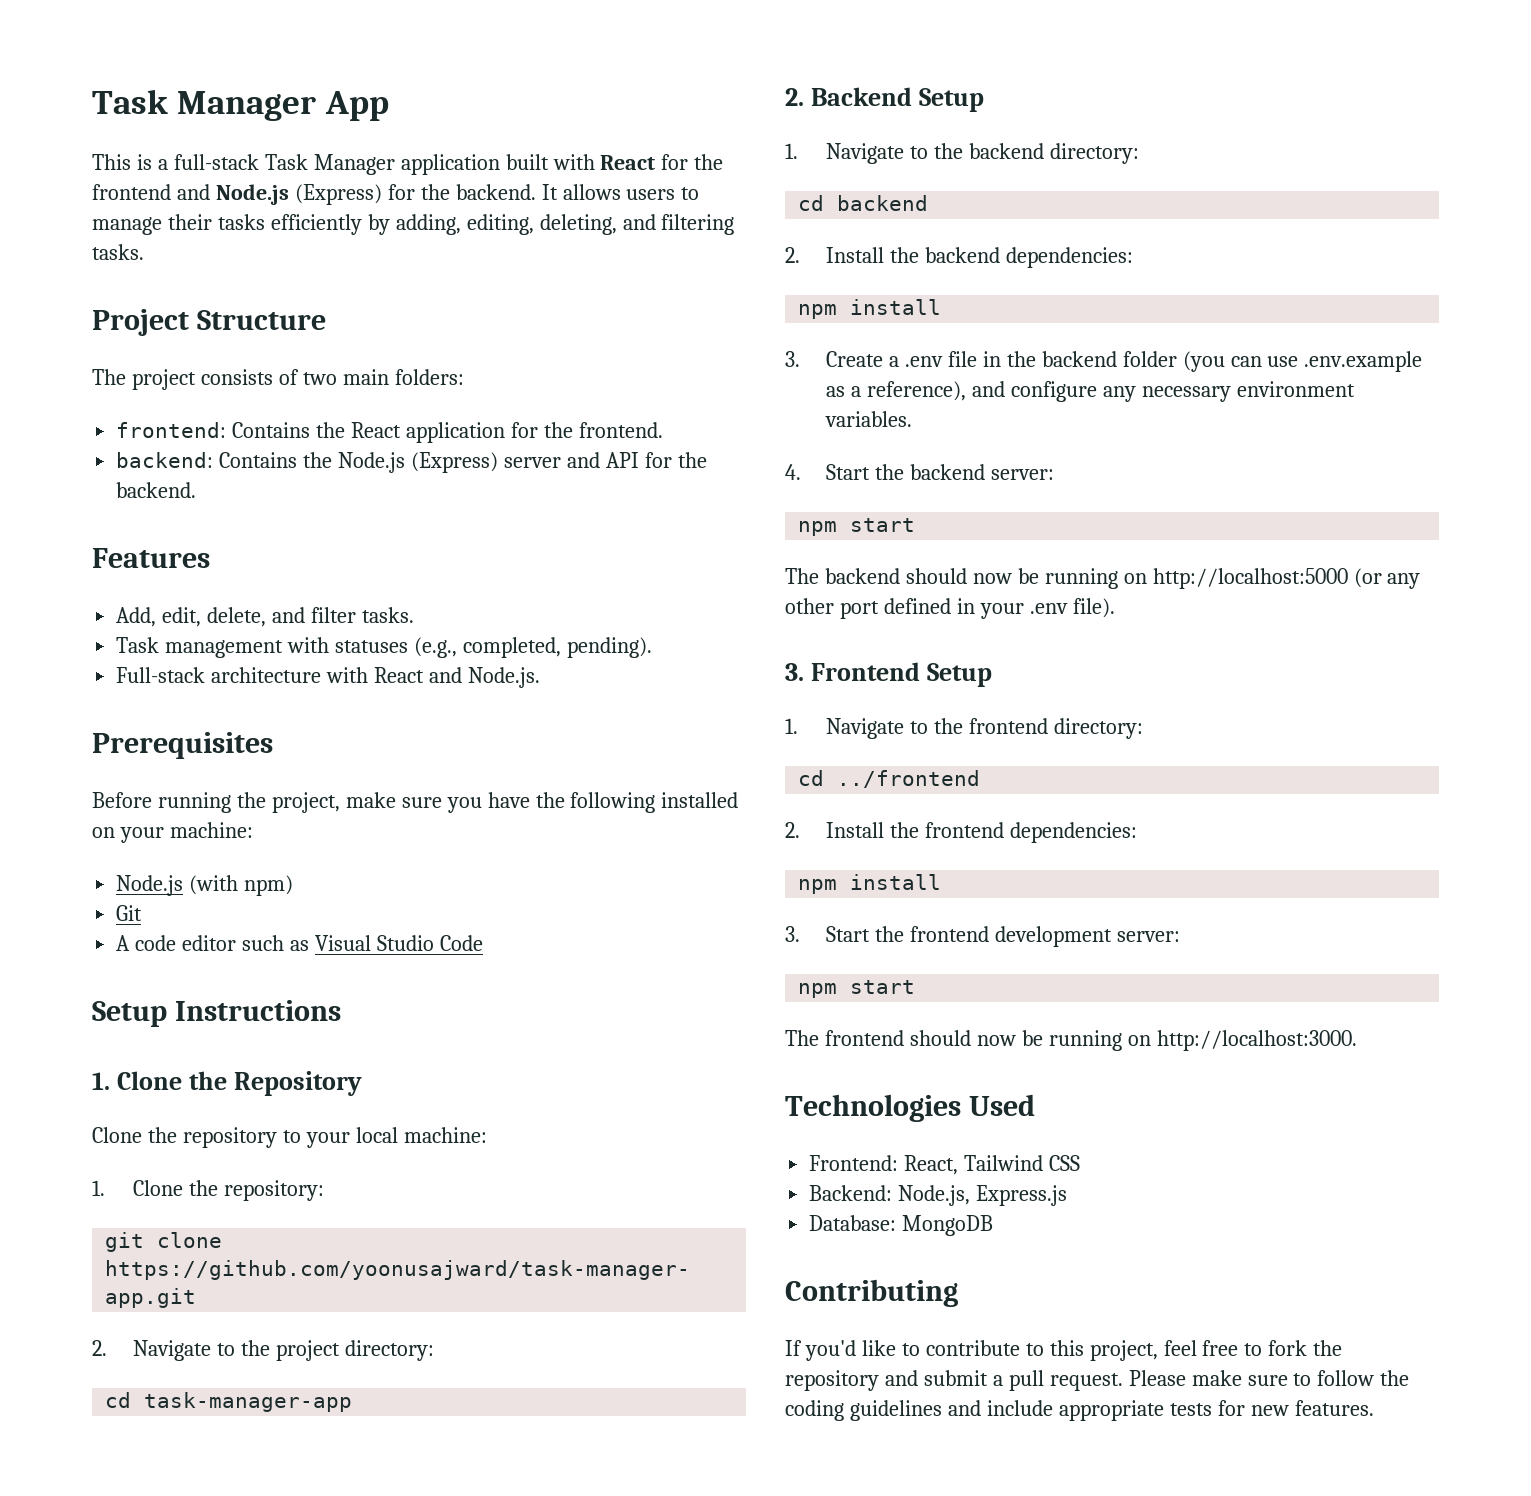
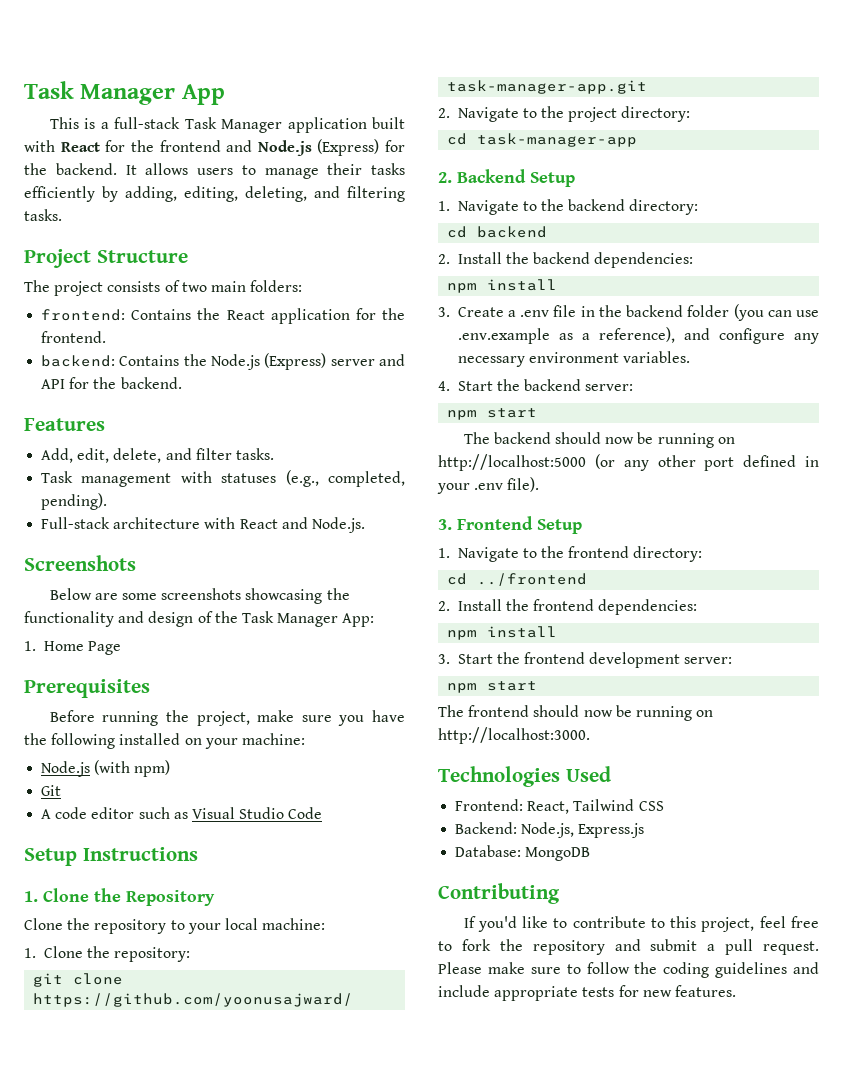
+ Screenshots
+ Below are some screenshots showcasing the functionality and design of the Task Manager App:
+ 1. Home Page

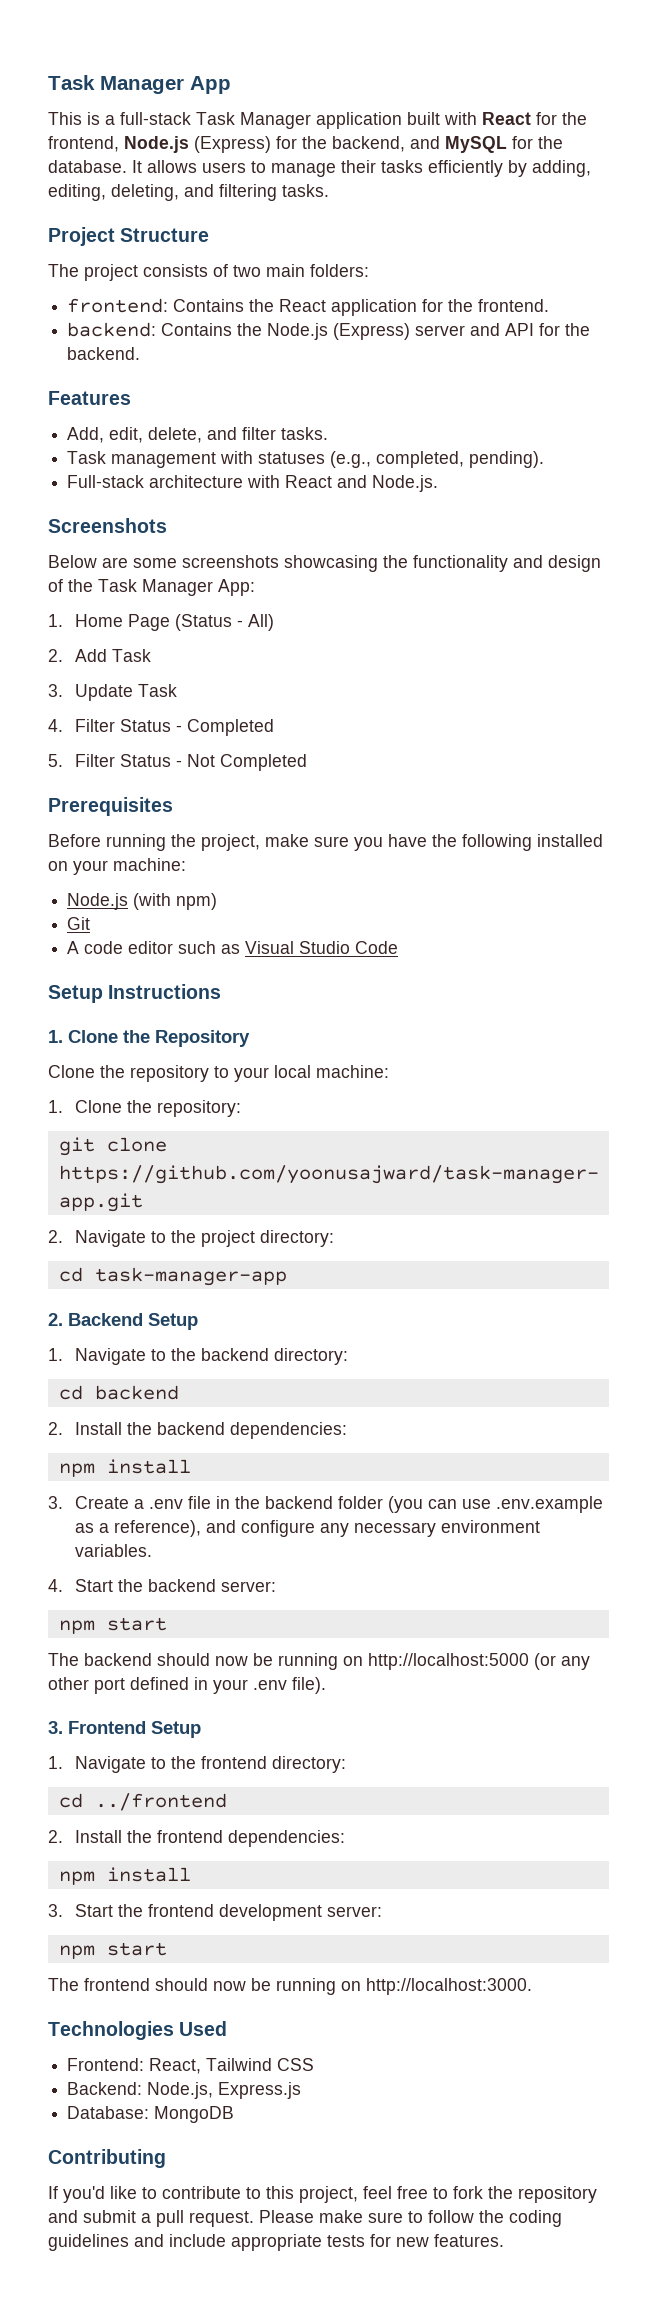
- This is a full-stack Task Manager application built with React for the frontend and Node.js (Express) for the backend.
+ This is a full-stack Task Manager application built with React for the frontend, Node.js (Express) for the backend, and MySQL for the database.
- 1. Home Page
+ 1. Home Page (Status - All)
+ 2. Add Task
+ 3. Update Task
+ 4. Filter Status - Completed
+ 5. Filter Status - Not Completed

